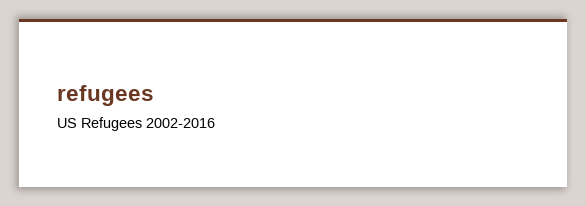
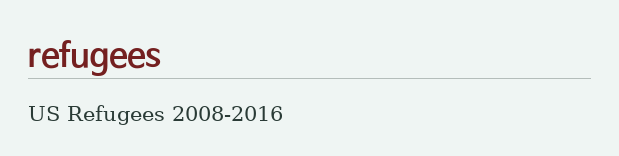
- US Refugees 2002-2016
+ US Refugees 2008-2016

